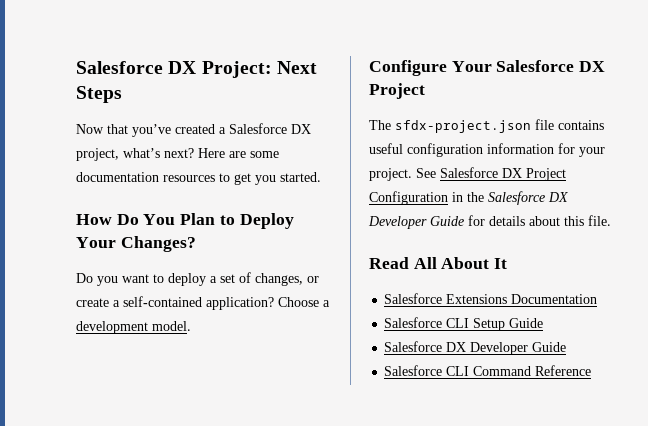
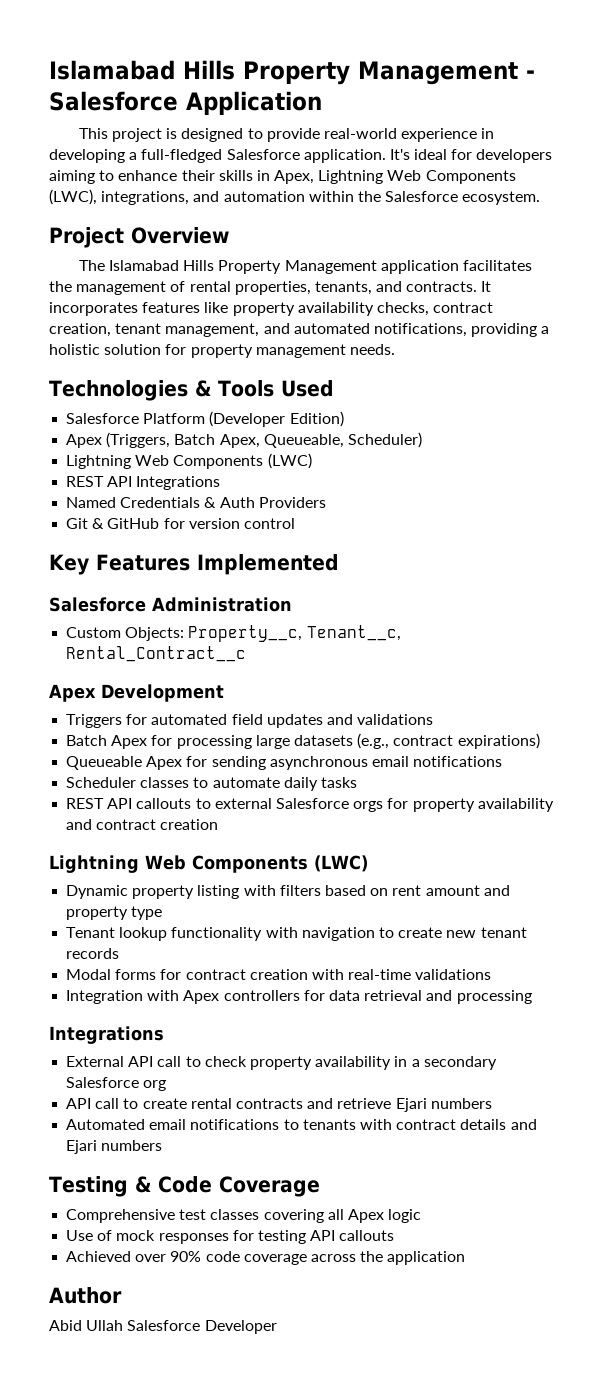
- Salesforce DX Project: Next Steps
- Now that you’ve created a Salesforce DX project, what’s next? Here are some documentation resources to get you started.
- How Do You Plan to Deploy Your Changes?
- Do you want to deploy a set of changes, or create a self-contained application? Choose a development model.
- Configure Your Salesforce DX Project
+ Islamabad Hills Property Management - Salesforce Application
+ This project is designed to provide real-world experience in developing a full-fledged Salesforce application. It's ideal for developers aiming to enhance their skills in Apex, Lightning Web Components (LWC), integrations, and automation within the Salesforce ecosystem.
+ Project Overview
- The sfdx-project.json file contains useful configuration information for your project. See Salesforce DX Project Configuration in the Salesforce DX Developer Guide for details about this file.
- Read All About It
- Salesforce Extensions Documentation
- Salesforce CLI Setup Guide
- Salesforce DX Developer Guide
- Salesforce CLI Command Reference
+ The Islamabad Hills Property Management application facilitates the management of rental properties, tenants, and contracts. It incorporates features like property availability checks, contract creation, tenant management, and automated notifications, providing a holistic solution for property management needs.
+ Technologies & Tools Used
+ Salesforce Platform (Developer Edition)
+ Apex (Triggers, Batch Apex, Queueable, Scheduler)
+ Lightning Web Components (LWC)
+ REST API Integrations
+ Named Credentials & Auth Providers
+ Git & GitHub for version control
+ Key Features Implemented
+ Salesforce Administration
+ Custom Objects: Property__c, Tenant__c, Rental_Contract__c
+ Apex Development
+ Triggers for automated field updates and validations
+ Batch Apex for processing large datasets (e.g., contract expirations)
+ Queueable Apex for sending asynchronous email notifications
+ Scheduler classes to automate daily tasks
+ REST API callouts to external Salesforce orgs for property availability and contract creation
+ Lightning Web Components (LWC)
+ Dynamic property listing with filters based on rent amount and property type
+ Tenant lookup functionality with navigation to create new tenant records
+ Modal forms for contract creation with real-time validations
+ Integration with Apex controllers for data retrieval and processing
+ Integrations
+ External API call to check property availability in a secondary Salesforce org
+ API call to create rental contracts and retrieve Ejari numbers
+ Automated email notifications to tenants with contract details and Ejari numbers
+ Testing & Code Coverage
+ Comprehensive test classes covering all Apex logic
+ Use of mock responses for testing API callouts
+ Achieved over 90% code coverage across the application
+ Author
+ Abid Ullah Salesforce Developer

